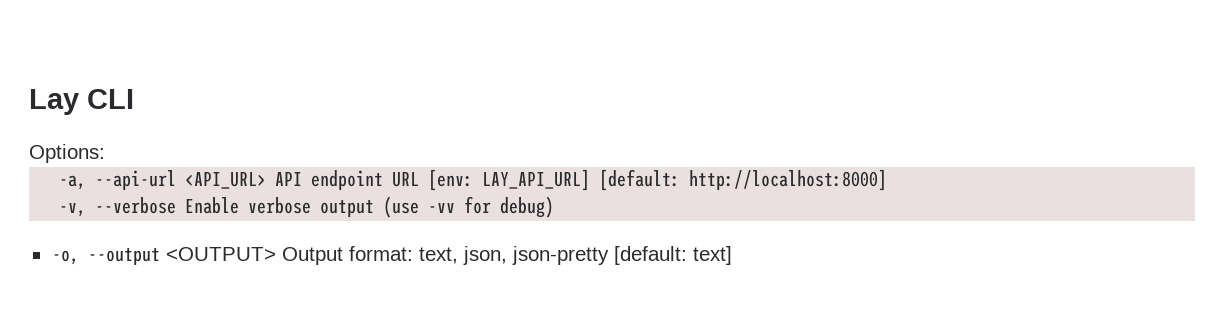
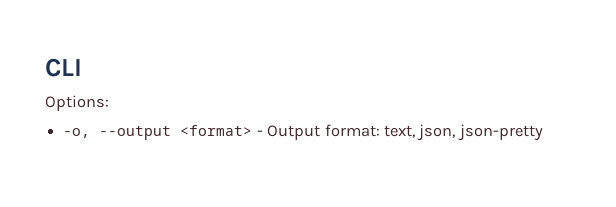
- Lay CLI
+ CLI
- -a, --api-url <API_URL> API endpoint URL [env: LAY_API_URL] [default: http://localhost:8000]
- -v, --verbose Enable verbose output (use -vv for debug)
- -o, --output <OUTPUT> Output format: text, json, json-pretty [default: text]
+ -o, --output <format> - Output format: text, json, json-pretty

